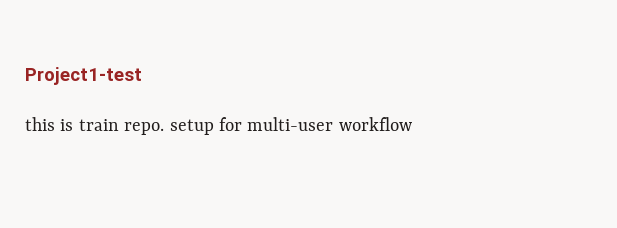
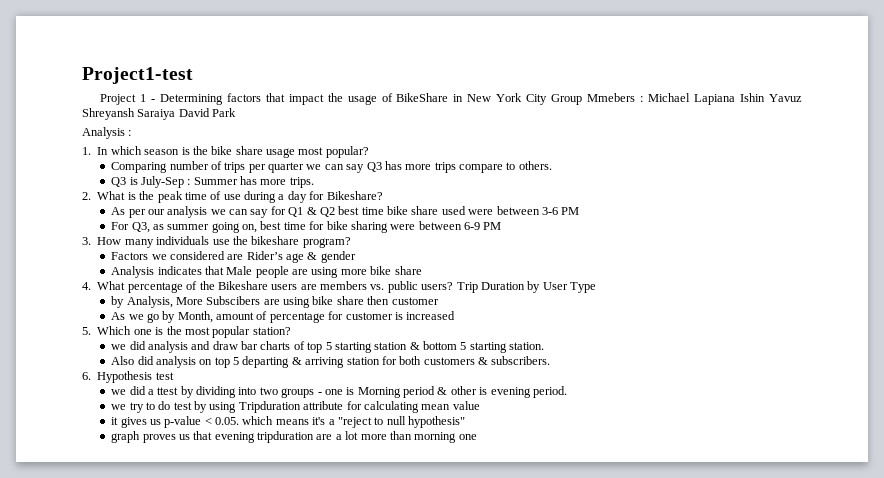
- this is train repo. setup for multi-user workflow
+ Project 1 - Determining factors that impact the usage of BikeShare in New York City Group Mmebers : Michael Lapiana Ishin Yavuz Shreyansh Saraiya David Park
+ Analysis :
+ 1. In which season is the bike share usage most popular?
+ Comparing number of trips per quarter we can say Q3 has more trips compare to others.
+ Q3 is July-Sep : Summer has more trips.
+ 2. What is the peak time of use during a day for Bikeshare?
+ As per our analysis we can say for Q1 & Q2 best time bike share used were between 3-6 PM
+ For Q3, as summer going on, best time for bike sharing were between 6-9 PM
+ 3. How many individuals use the bikeshare program?
+ Factors we considered are Rider’s age & gender
+ Analysis indicates that Male people are using more bike share
+ 4. What percentage of the Bikeshare users are members vs. public users? Trip Duration by User Type
+ by Analysis, More Subscibers are using bike share then customer
+ As we go by Month, amount of percentage for customer is increased
+ 5. Which one is the most popular station?
+ we did analysis and draw bar charts of top 5 starting station & bottom 5 starting station.
+ Also did analysis on top 5 departing & arriving station for both customers & subscribers.
+ 6. Hypothesis test
+ we did a ttest by dividing into two groups - one is Morning period & other is evening period.
+ we try to do test by using Tripduration attribute for calculating mean value
+ it gives us p-value < 0.05. which means it's a "reject to null hypothesis"
+ graph proves us that evening tripduration are a lot more than morning one

